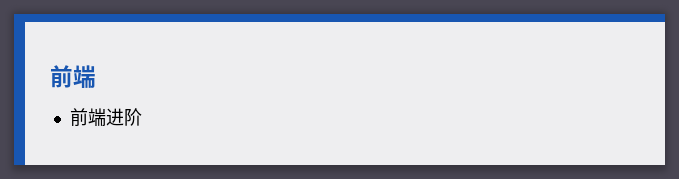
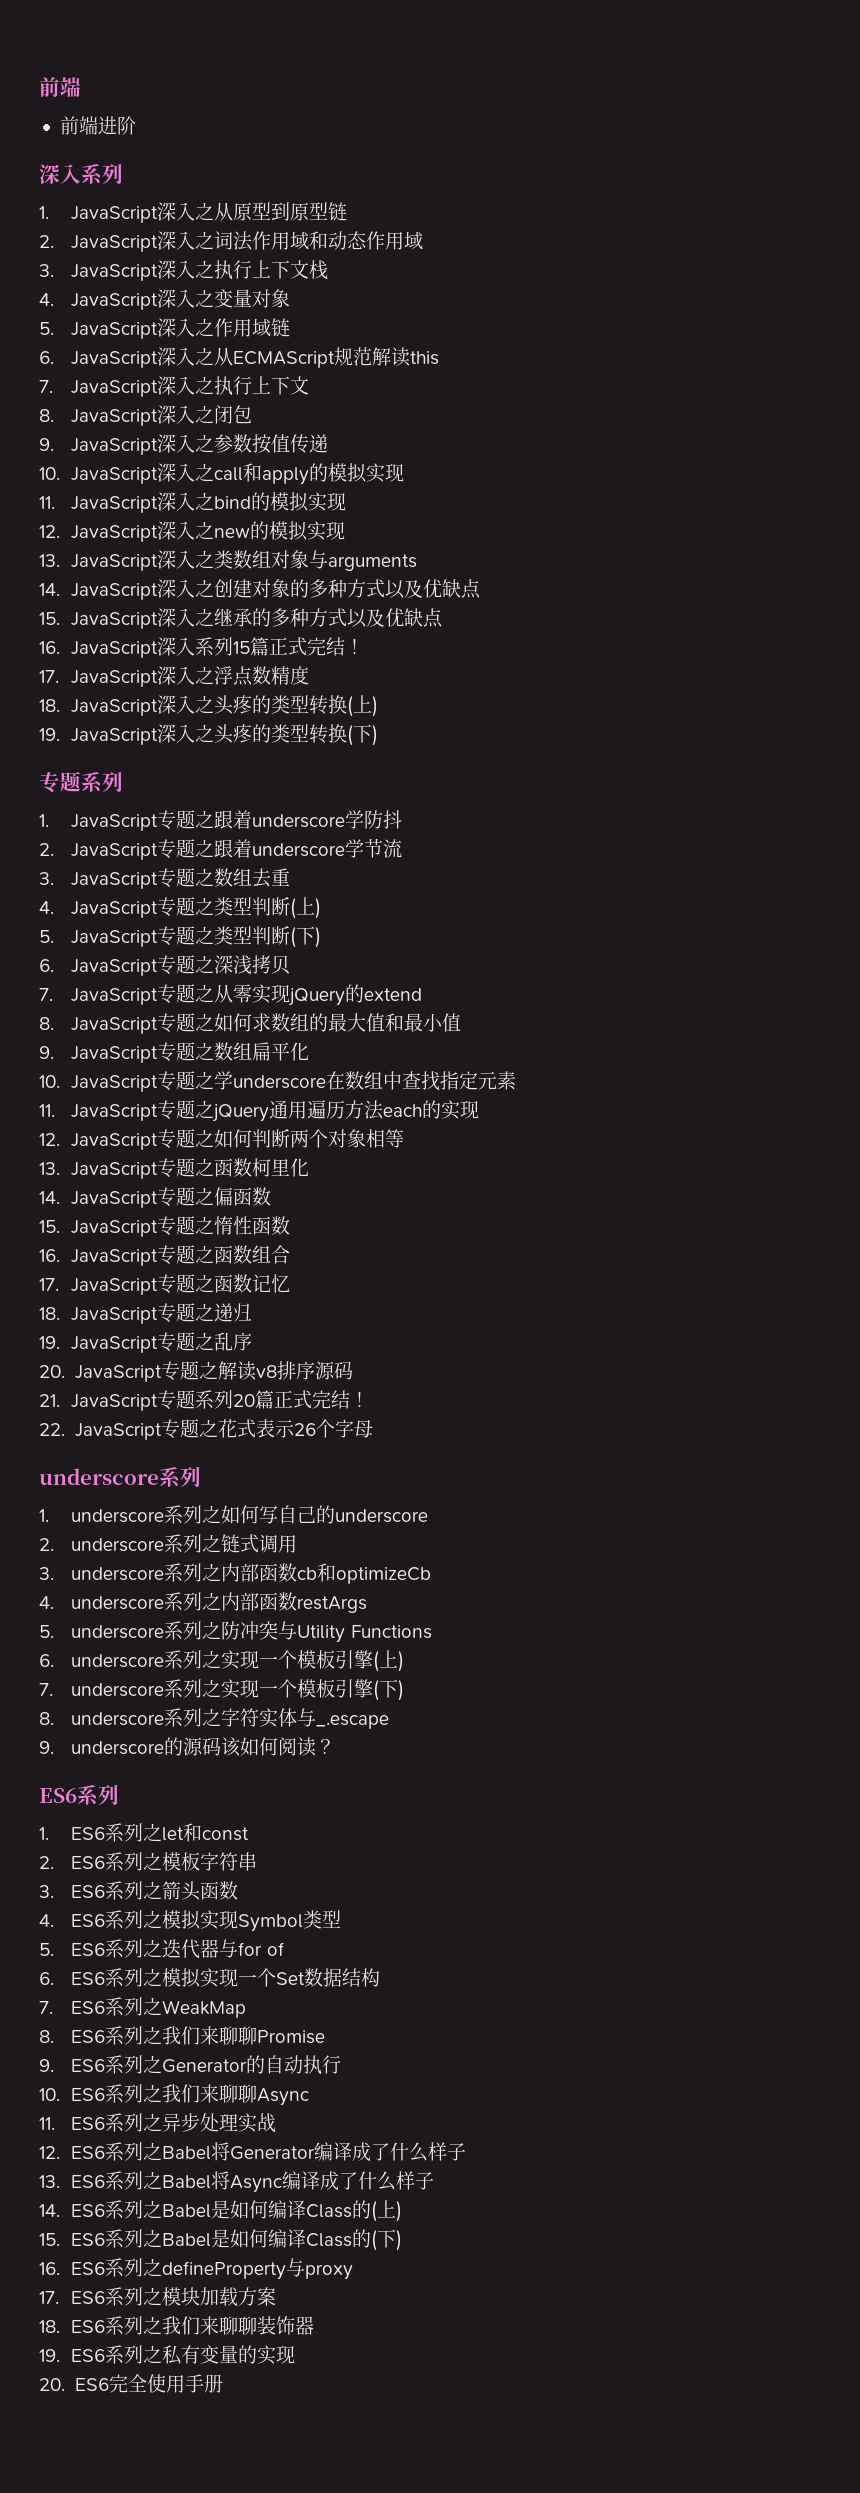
  前端进阶
+ 深入系列
+ 1. JavaScript深入之从原型到原型链
+ 2. JavaScript深入之词法作用域和动态作用域
+ 3. JavaScript深入之执行上下文栈
+ 4. JavaScript深入之变量对象
+ 5. JavaScript深入之作用域链
+ 6. JavaScript深入之从ECMAScript规范解读this
+ 7. JavaScript深入之执行上下文
+ 8. JavaScript深入之闭包
+ 9. JavaScript深入之参数按值传递
+ 10. JavaScript深入之call和apply的模拟实现
+ 11. JavaScript深入之bind的模拟实现
+ 12. JavaScript深入之new的模拟实现
+ 13. JavaScript深入之类数组对象与arguments
+ 14. JavaScript深入之创建对象的多种方式以及优缺点
+ 15. JavaScript深入之继承的多种方式以及优缺点
+ 16. JavaScript深入系列15篇正式完结！
+ 17. JavaScript深入之浮点数精度
+ 18. JavaScript深入之头疼的类型转换(上)
+ 19. JavaScript深入之头疼的类型转换(下)
+ 专题系列
+ 1. JavaScript专题之跟着underscore学防抖
+ 2. JavaScript专题之跟着underscore学节流
+ 3. JavaScript专题之数组去重
+ 4. JavaScript专题之类型判断(上)
+ 5. JavaScript专题之类型判断(下)
+ 6. JavaScript专题之深浅拷贝
+ 7. JavaScript专题之从零实现jQuery的extend
+ 8. JavaScript专题之如何求数组的最大值和最小值
+ 9. JavaScript专题之数组扁平化
+ 10. JavaScript专题之学underscore在数组中查找指定元素
+ 11. JavaScript专题之jQuery通用遍历方法each的实现
+ 12. JavaScript专题之如何判断两个对象相等
+ 13. JavaScript专题之函数柯里化
+ 14. JavaScript专题之偏函数
+ 15. JavaScript专题之惰性函数
+ 16. JavaScript专题之函数组合
+ 17. JavaScript专题之函数记忆
+ 18. JavaScript专题之递归
+ 19. JavaScript专题之乱序
+ 20. JavaScript专题之解读v8排序源码
+ 21. JavaScript专题系列20篇正式完结！
+ 22. JavaScript专题之花式表示26个字母
+ underscore系列
+ 1. underscore系列之如何写自己的underscore
+ 2. underscore系列之链式调用
+ 3. underscore系列之内部函数cb和optimizeCb
+ 4. underscore系列之内部函数restArgs
+ 5. underscore系列之防冲突与Utility Functions
+ 6. underscore系列之实现一个模板引擎(上)
+ 7. underscore系列之实现一个模板引擎(下)
+ 8. underscore系列之字符实体与_.escape
+ 9. underscore的源码该如何阅读？
+ ES6系列
+ 1. ES6系列之let和const
+ 2. ES6系列之模板字符串
+ 3. ES6系列之箭头函数
+ 4. ES6系列之模拟实现Symbol类型
+ 5. ES6系列之迭代器与for of
+ 6. ES6系列之模拟实现一个Set数据结构
+ 7. ES6系列之WeakMap
+ 8. ES6系列之我们来聊聊Promise
+ 9. ES6系列之Generator的自动执行
+ 10. ES6系列之我们来聊聊Async
+ 11. ES6系列之异步处理实战
+ 12. ES6系列之Babel将Generator编译成了什么样子
+ 13. ES6系列之Babel将Async编译成了什么样子
+ 14. ES6系列之Babel是如何编译Class的(上)
+ 15. ES6系列之Babel是如何编译Class的(下)
+ 16. ES6系列之defineProperty与proxy
+ 17. ES6系列之模块加载方案
+ 18. ES6系列之我们来聊聊装饰器
+ 19. ES6系列之私有变量的实现
+ 20. ES6完全使用手册

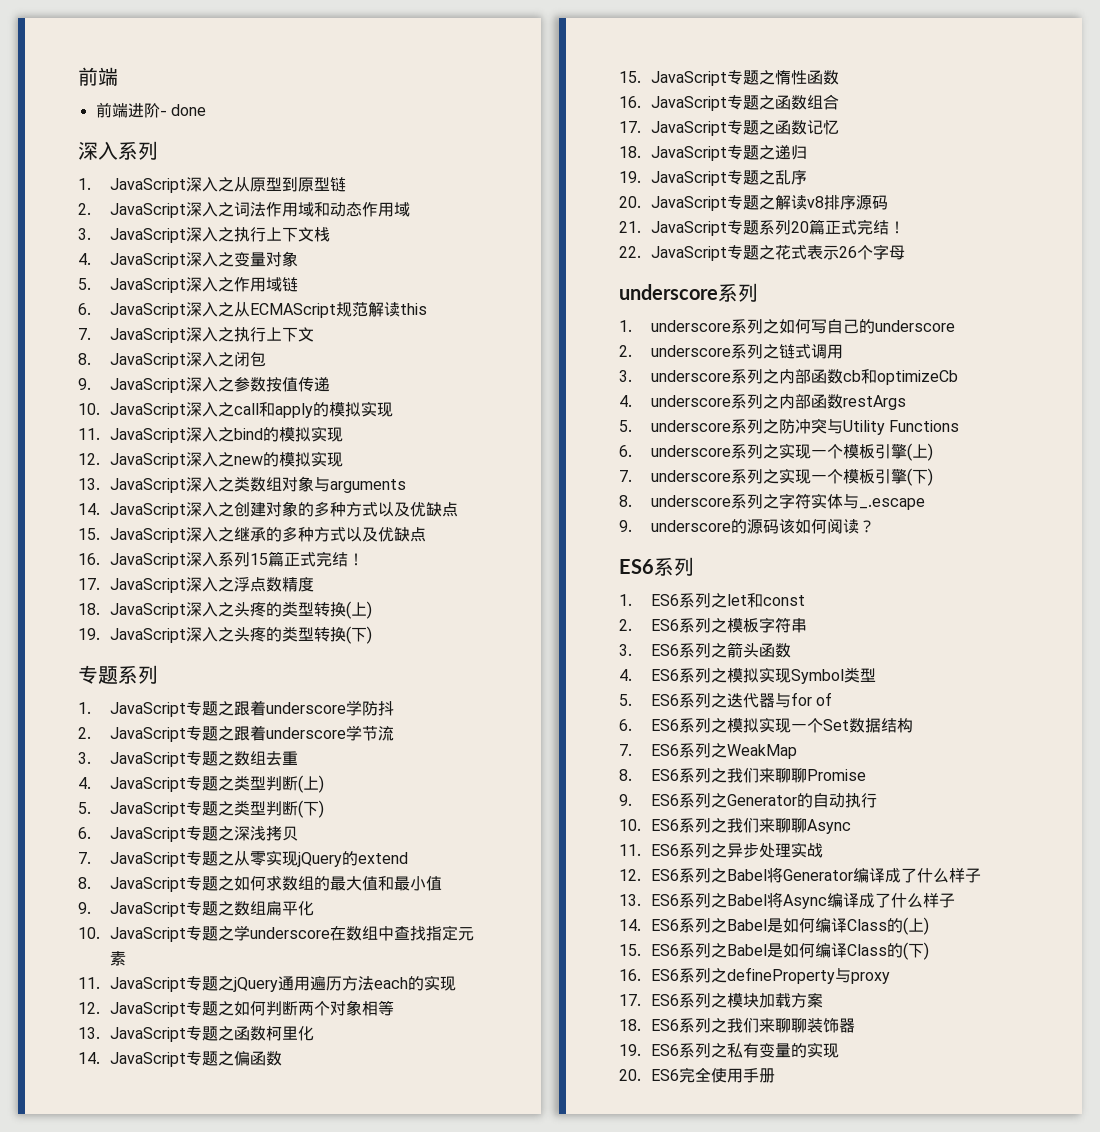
- 前端进阶
+ 前端进阶- done

